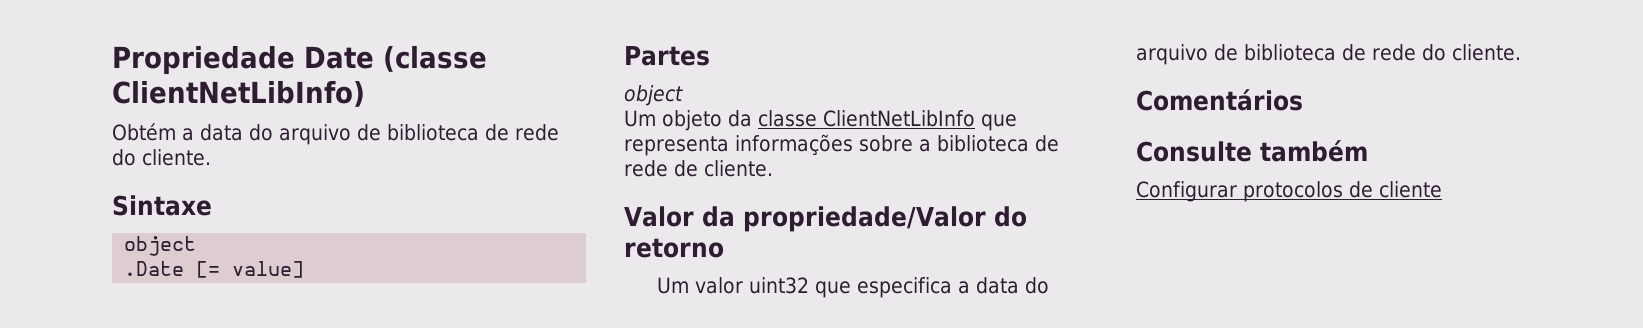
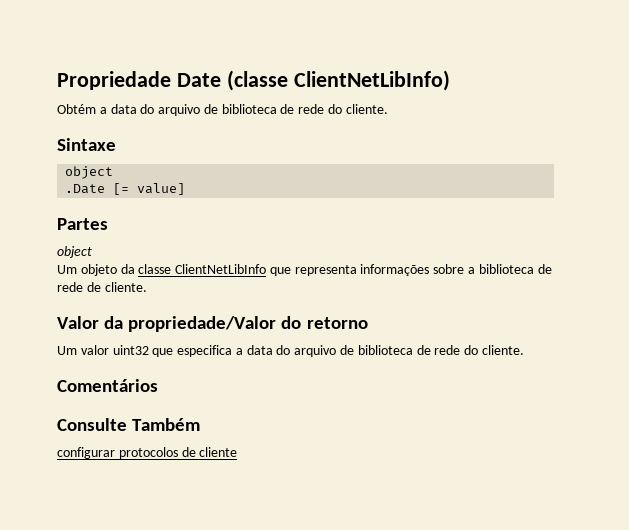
- Consulte também
- Configurar protocolos de cliente
+ Consulte Também
+ configurar protocolos de cliente

